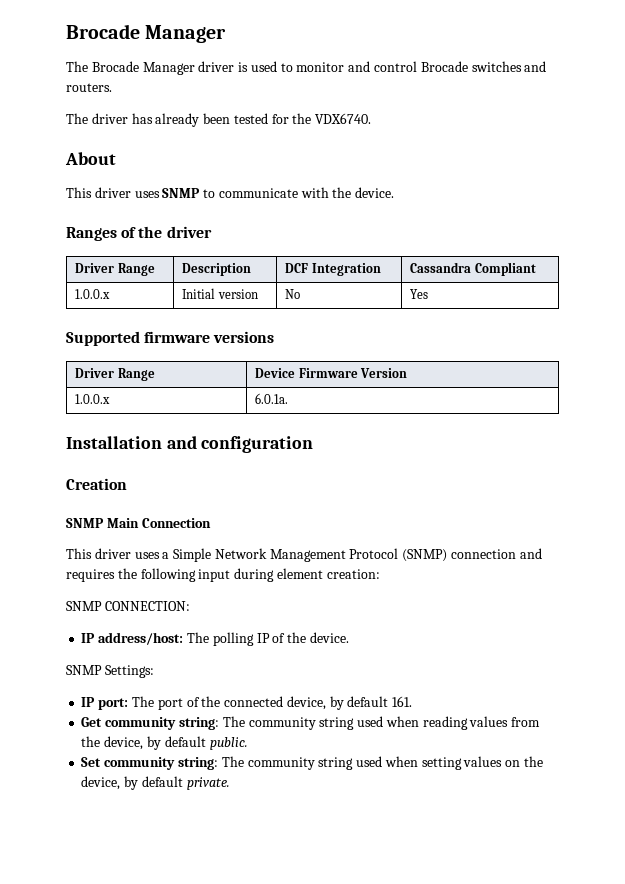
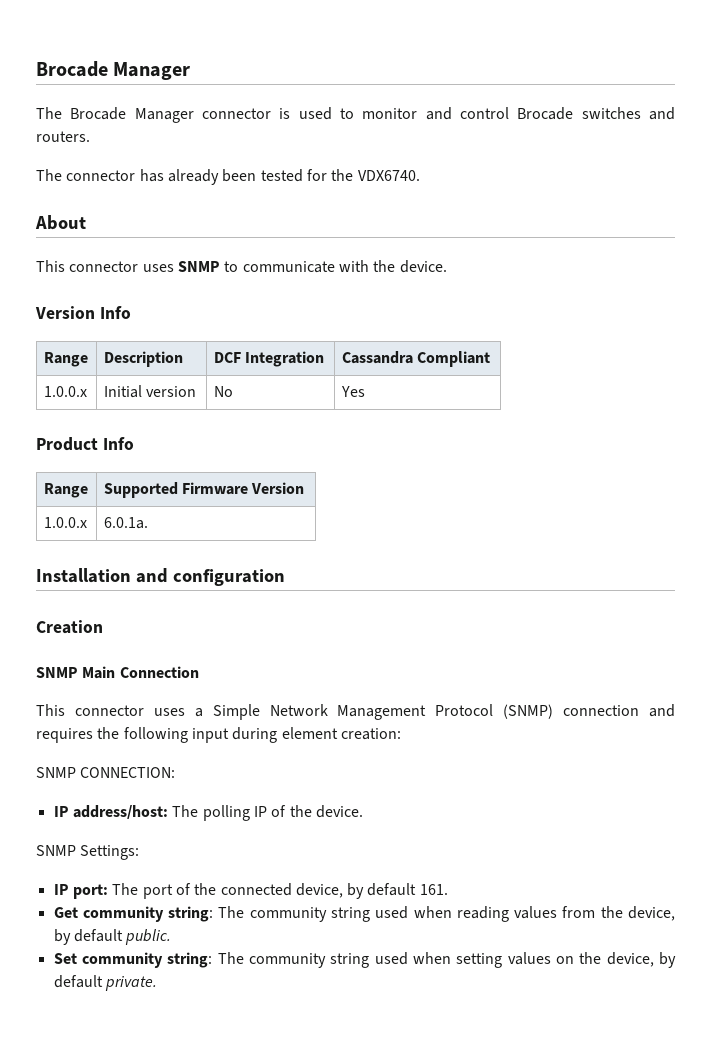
- The Brocade Manager driver is used to monitor and control Brocade switches and routers.
+ The Brocade Manager connector is used to monitor and control Brocade switches and routers.
- The driver has already been tested for the VDX6740.
+ The connector has already been tested for the VDX6740.
- This driver uses SNMP to communicate with the device.
+ This connector uses SNMP to communicate with the device.
- Ranges of the driver
- Driver Range | Description | DCF Integration | Cassandra Compliant
+ Version Info
+ Range | Description | DCF Integration | Cassandra Compliant
- Supported firmware versions
- Driver Range | Device Firmware Version
+ Product Info
+ Range | Supported Firmware Version
- This driver uses a Simple Network Management Protocol (SNMP) connection and requires the following input during element creation:
+ This connector uses a Simple Network Management Protocol (SNMP) connection and requires the following input during element creation:

